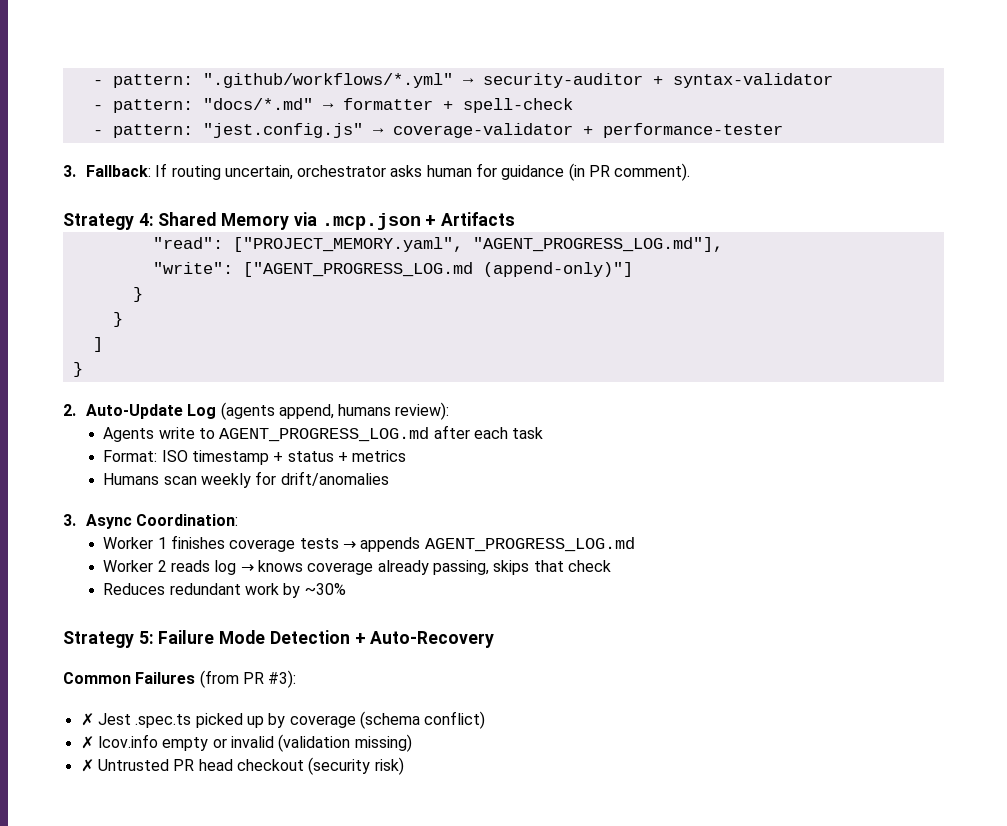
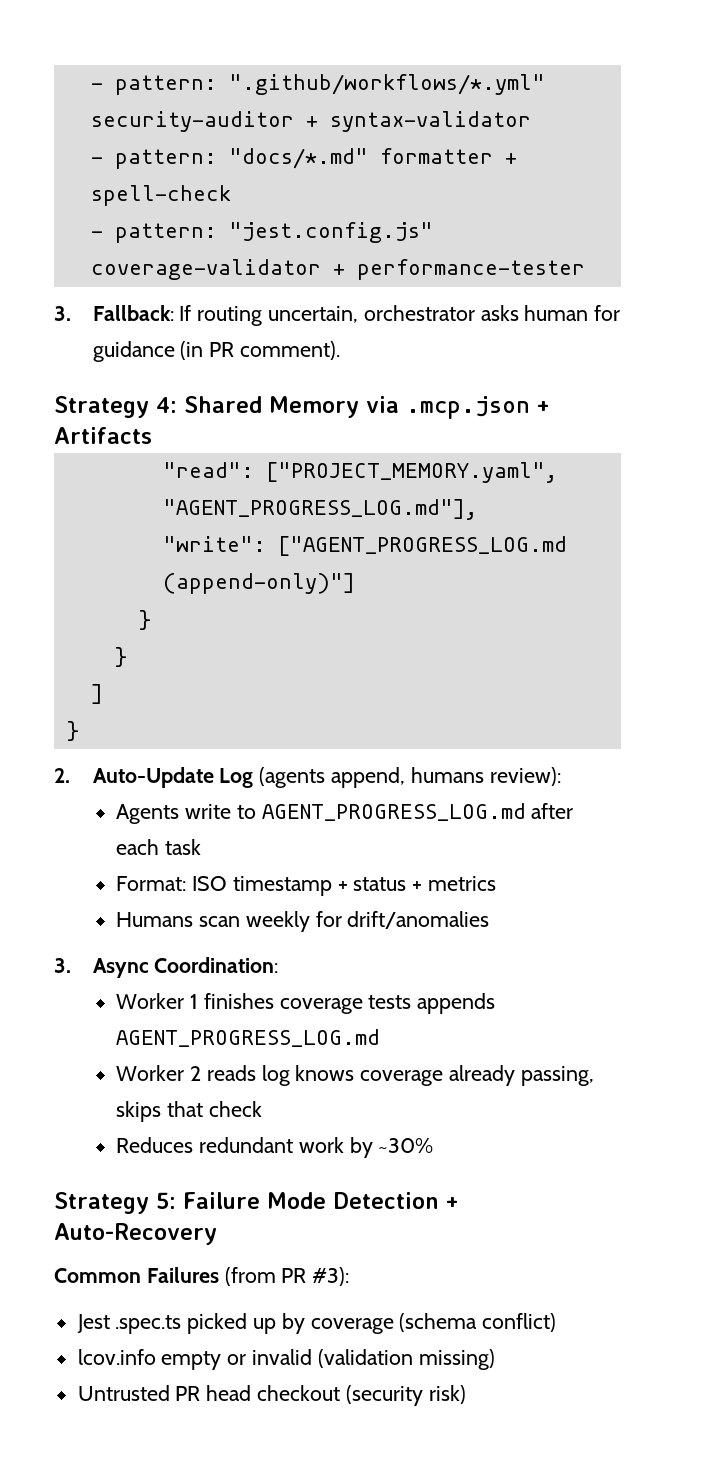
- - pattern: ".github/workflows/*.yml" → security-auditor + syntax-validator
+ - pattern: ".github/workflows/*.yml" security-auditor + syntax-validator
- - pattern: "docs/*.md" → formatter + spell-check
+ - pattern: "docs/*.md" formatter + spell-check
- - pattern: "jest.config.js" → coverage-validator + performance-tester
+ - pattern: "jest.config.js" coverage-validator + performance-tester
- Worker 1 finishes coverage tests → appends AGENT_PROGRESS_LOG.md
+ Worker 1 finishes coverage tests appends AGENT_PROGRESS_LOG.md
- Worker 2 reads log → knows coverage already passing, skips that check
+ Worker 2 reads log knows coverage already passing, skips that check
- ✗ Jest .spec.ts picked up by coverage (schema conflict)
+ Jest .spec.ts picked up by coverage (schema conflict)
- ✗ lcov.info empty or invalid (validation missing)
+ lcov.info empty or invalid (validation missing)
- ✗ Untrusted PR head checkout (security risk)
+ Untrusted PR head checkout (security risk)

